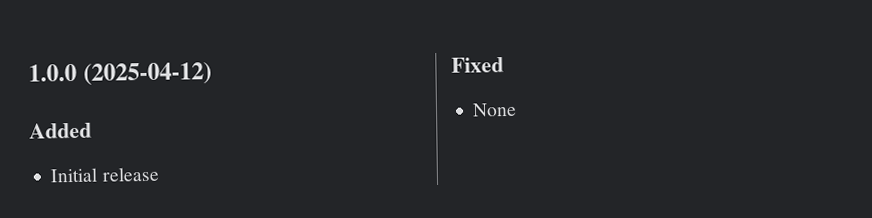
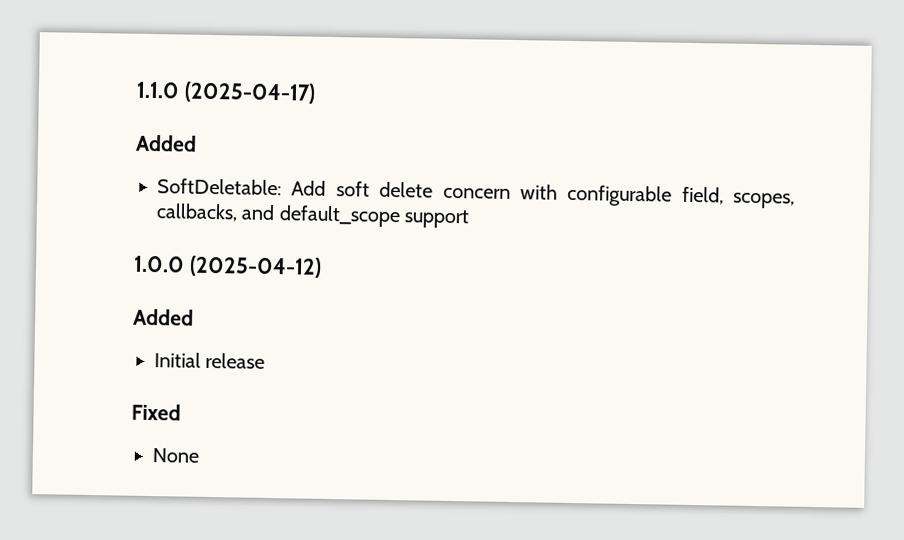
+ 1.1.0 (2025-04-17)
+ Added
+ SoftDeletable: Add soft delete concern with configurable field, scopes, callbacks, and default_scope support

